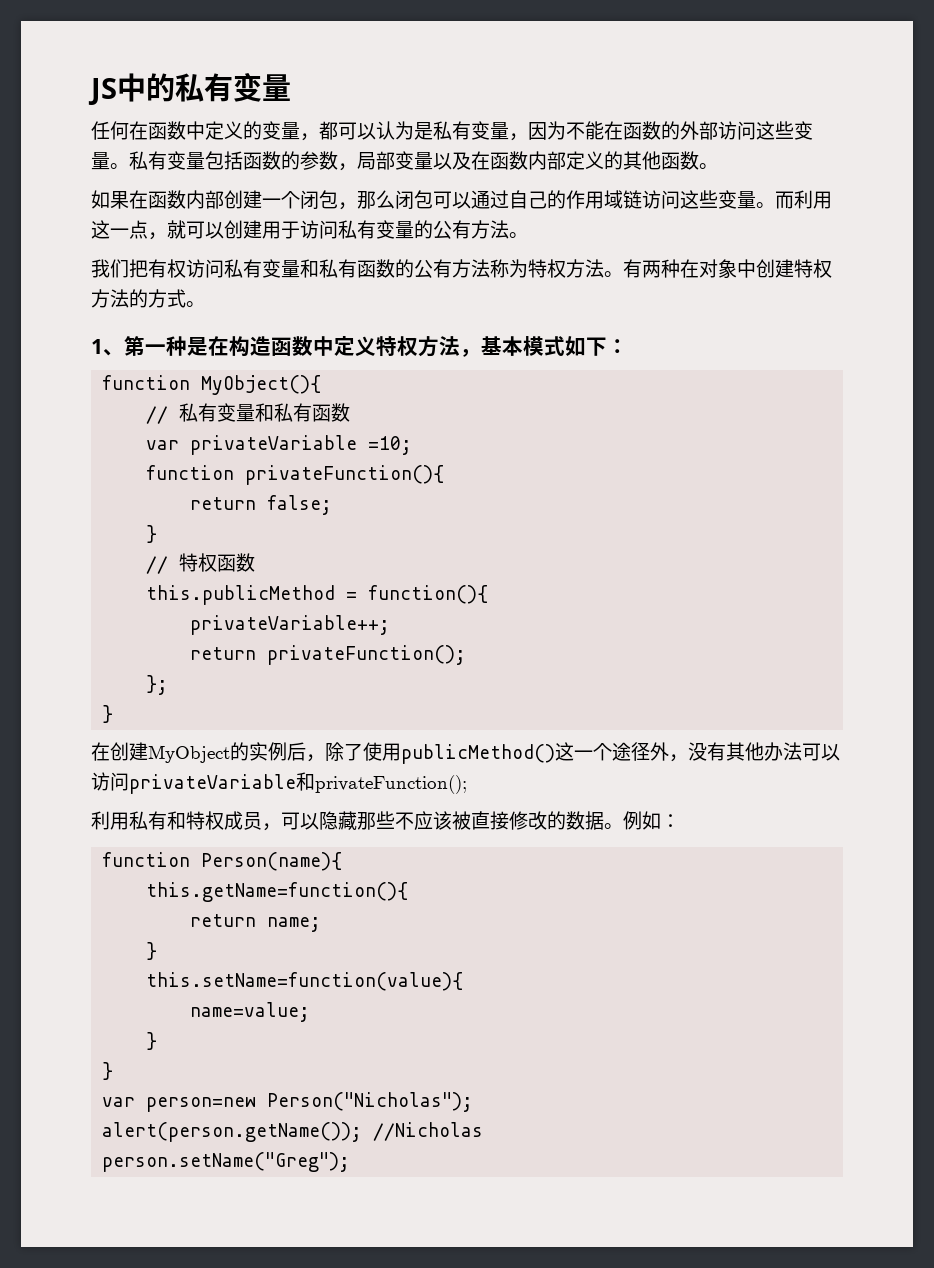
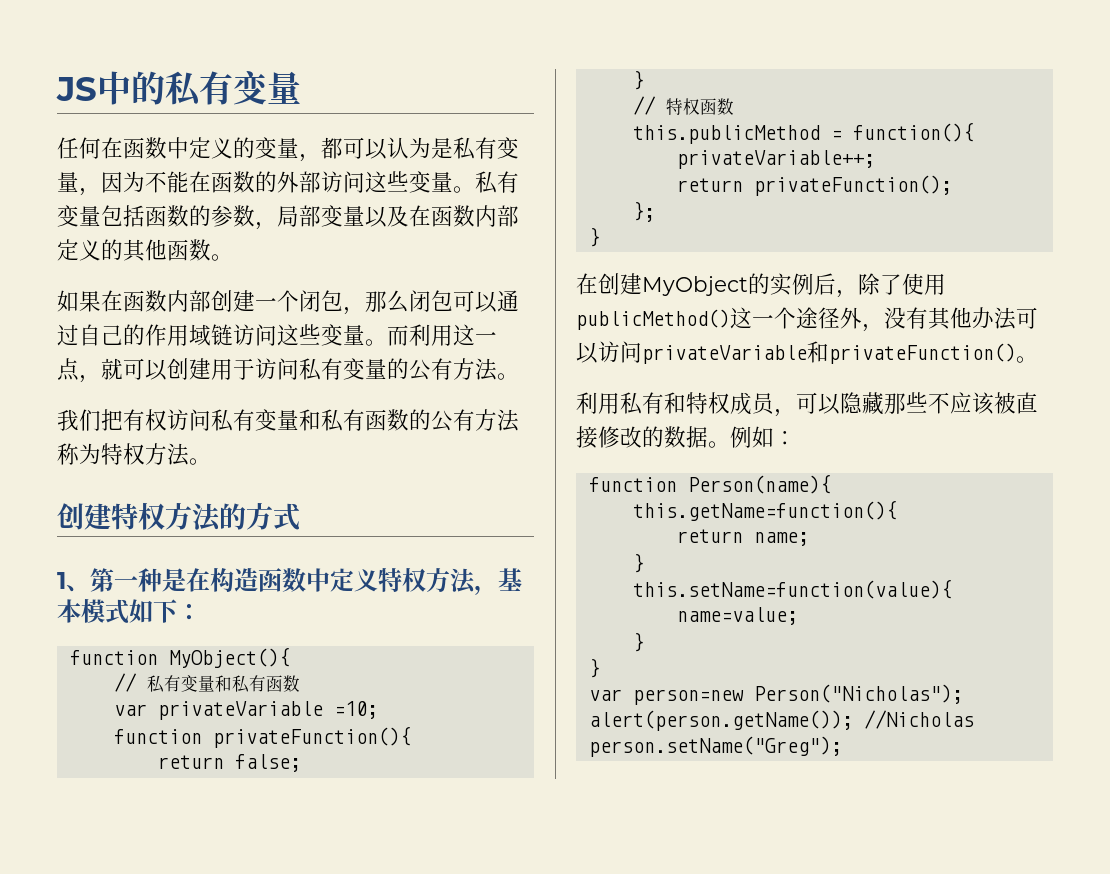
- 我们把有权访问私有变量和私有函数的公有方法称为特权方法。有两种在对象中创建特权方法的方式。
+ 我们把有权访问私有变量和私有函数的公有方法称为特权方法。
+ 创建特权方法的方式
- 在创建MyObject的实例后，除了使用publicMethod()这一个途径外，没有其他办法可以访问privateVariable和privateFunction();
+ 在创建MyObject的实例后，除了使用publicMethod()这一个途径外，没有其他办法可以访问privateVariable和privateFunction()。

